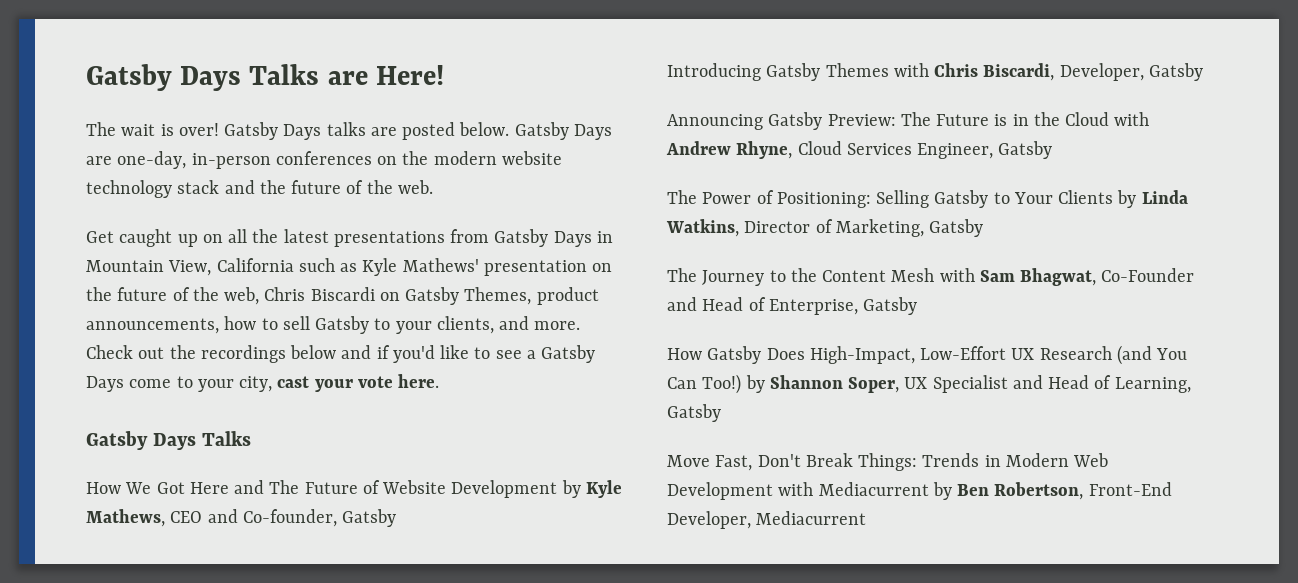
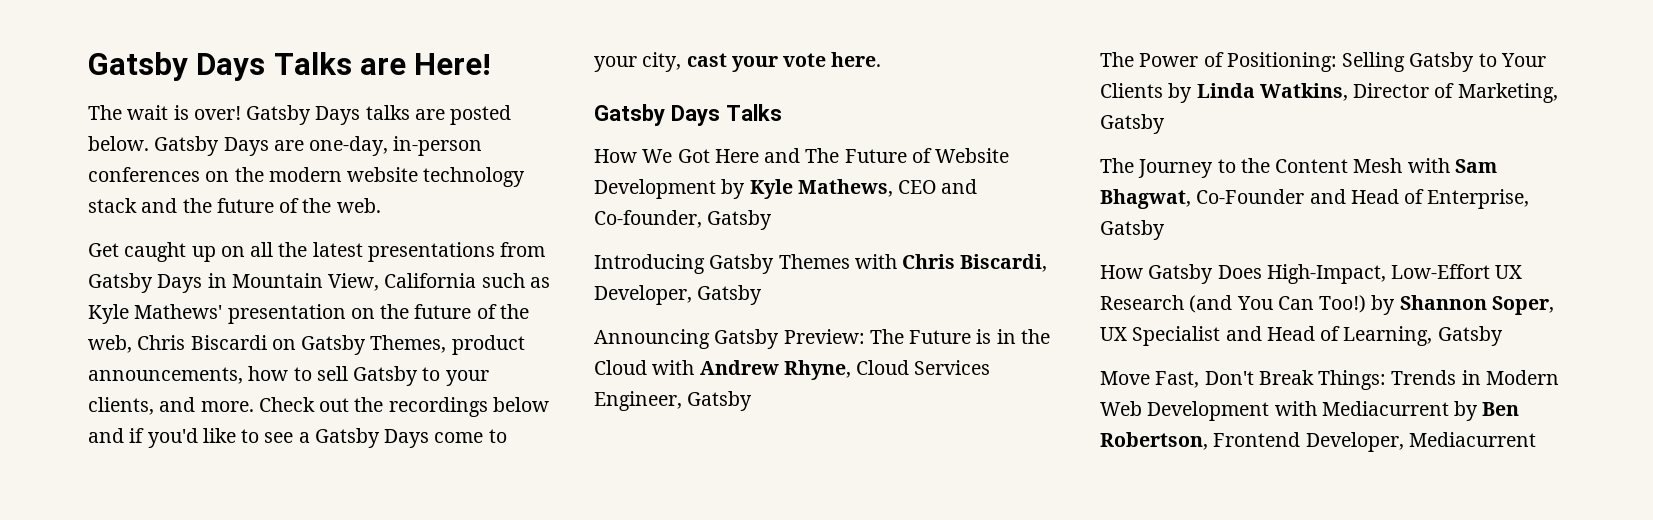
- Move Fast, Don't Break Things: Trends in Modern Web Development with Mediacurrent by Ben Robertson, Front-End Developer, Mediacurrent
+ Move Fast, Don't Break Things: Trends in Modern Web Development with Mediacurrent by Ben Robertson, Frontend Developer, Mediacurrent

